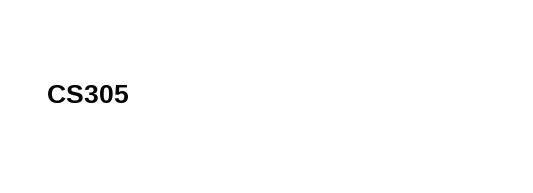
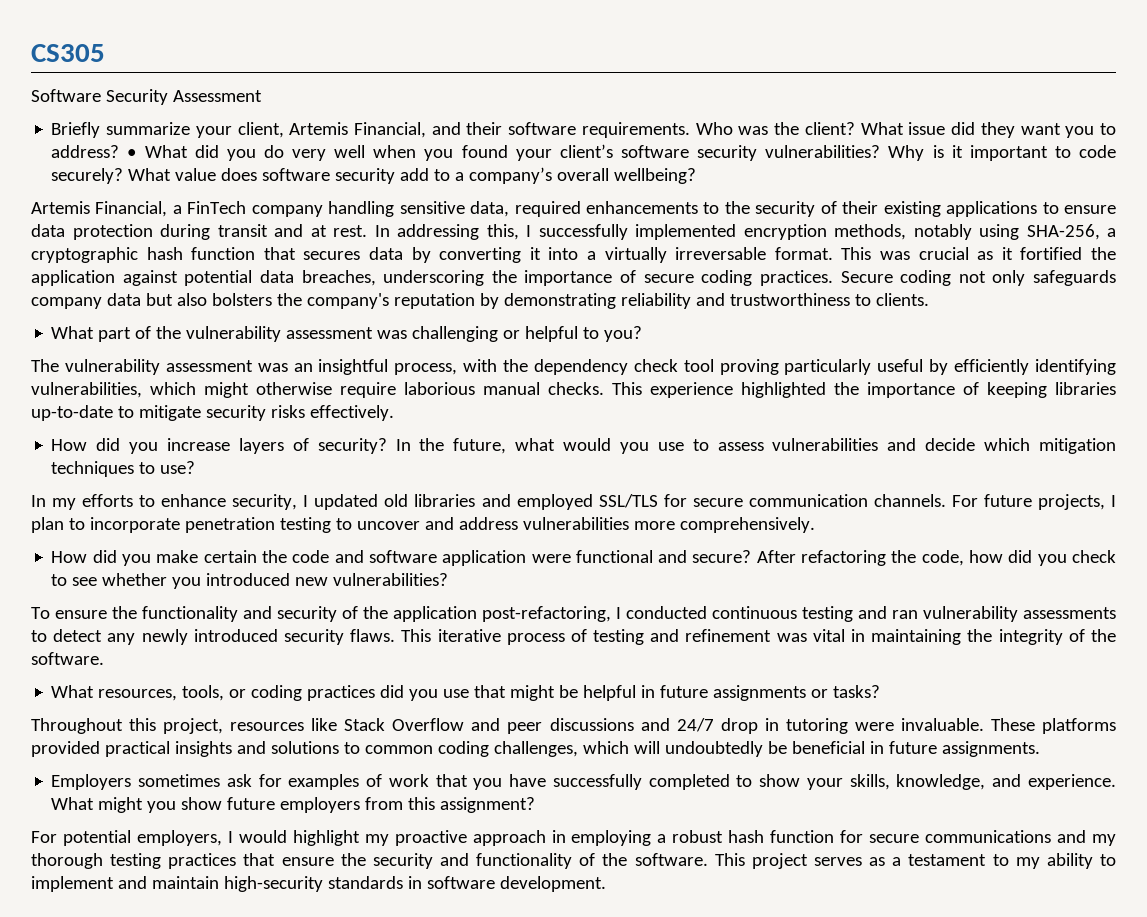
+ Software Security Assessment
+ Briefly summarize your client, Artemis Financial, and their software requirements. Who was the client? What issue did they want you to address? • What did you do very well when you found your client’s software security vulnerabilities? Why is it important to code securely? What value does software security add to a company’s overall wellbeing?
+ Artemis Financial, a FinTech company handling sensitive data, required enhancements to the security of their existing applications to ensure data protection during transit and at rest. In addressing this, I successfully implemented encryption methods, notably using SHA-256, a cryptographic hash function that secures data by converting it into a virtually irreversable format. This was crucial as it fortified the application against potential data breaches, underscoring the importance of secure coding practices. Secure coding not only safeguards company data but also bolsters the company's reputation by demonstrating reliability and trustworthiness to clients.
+ What part of the vulnerability assessment was challenging or helpful to you?
+ The vulnerability assessment was an insightful process, with the dependency check tool proving particularly useful by efficiently identifying vulnerabilities, which might otherwise require laborious manual checks. This experience highlighted the importance of keeping libraries up-to-date to mitigate security risks effectively.
+ How did you increase layers of security? In the future, what would you use to assess vulnerabilities and decide which mitigation techniques to use?
+ In my efforts to enhance security, I updated old libraries and employed SSL/TLS for secure communication channels. For future projects, I plan to incorporate penetration testing to uncover and address vulnerabilities more comprehensively.
+ How did you make certain the code and software application were functional and secure? After refactoring the code, how did you check to see whether you introduced new vulnerabilities?
+ To ensure the functionality and security of the application post-refactoring, I conducted continuous testing and ran vulnerability assessments to detect any newly introduced security flaws. This iterative process of testing and refinement was vital in maintaining the integrity of the software.
+ What resources, tools, or coding practices did you use that might be helpful in future assignments or tasks?
+ Throughout this project, resources like Stack Overflow and peer discussions and 24/7 drop in tutoring were invaluable. These platforms provided practical insights and solutions to common coding challenges, which will undoubtedly be beneficial in future assignments.
+ Employers sometimes ask for examples of work that you have successfully completed to show your skills, knowledge, and experience. What might you show future employers from this assignment?
+ For potential employers, I would highlight my proactive approach in employing a robust hash function for secure communications and my thorough testing practices that ensure the security and functionality of the software. This project serves as a testament to my ability to implement and maintain high-security standards in software development.

